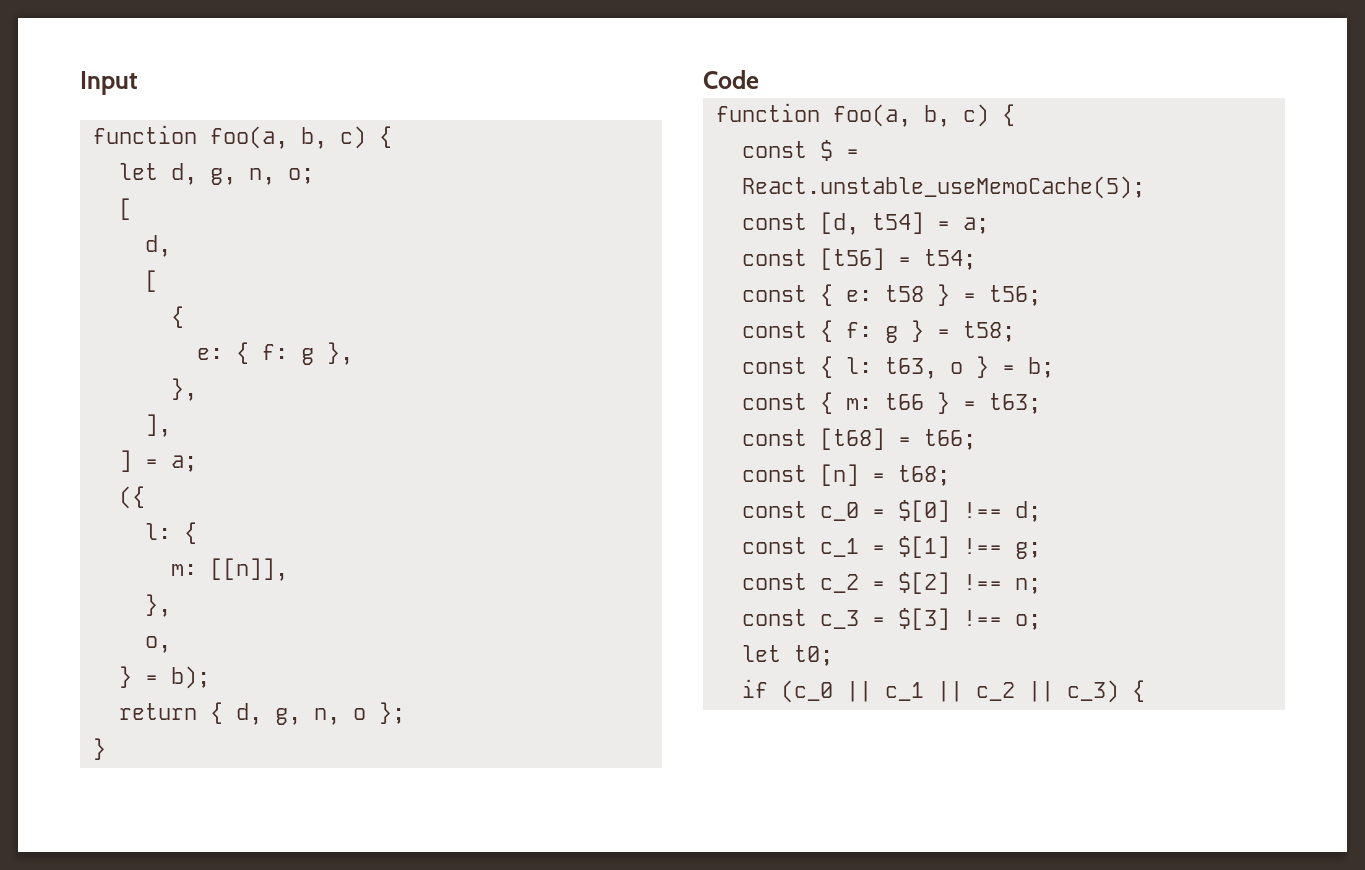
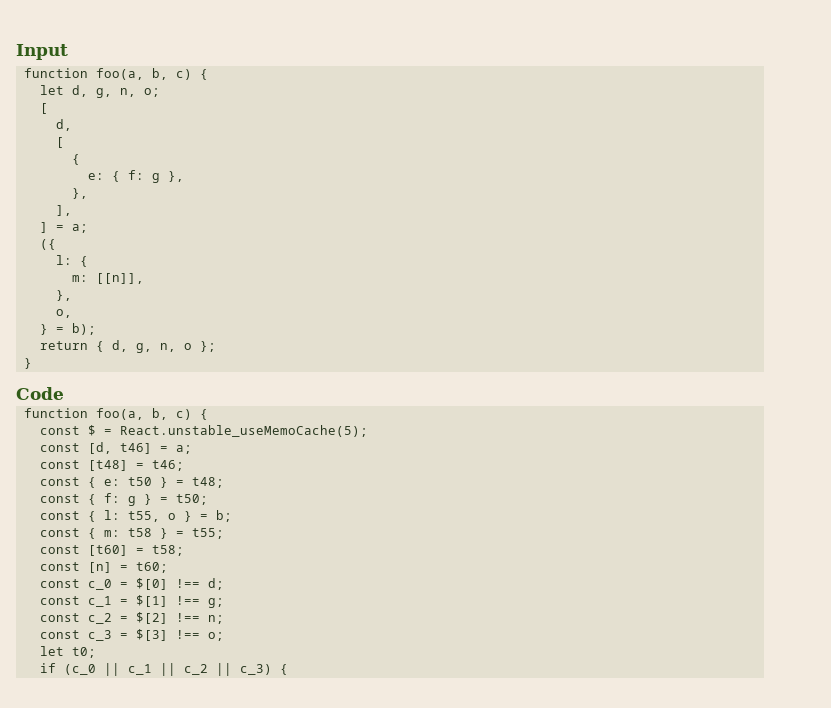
- const [d, t54] = a;
+ const [d, t46] = a;
- const [t56] = t54;
+ const [t48] = t46;
- const { e: t58 } = t56;
+ const { e: t50 } = t48;
- const { f: g } = t58;
+ const { f: g } = t50;
- const { l: t63, o } = b;
+ const { l: t55, o } = b;
- const { m: t66 } = t63;
- const [t68] = t66;
+ const { m: t58 } = t55;
+ const [t60] = t58;
- const [n] = t68;
+ const [n] = t60;

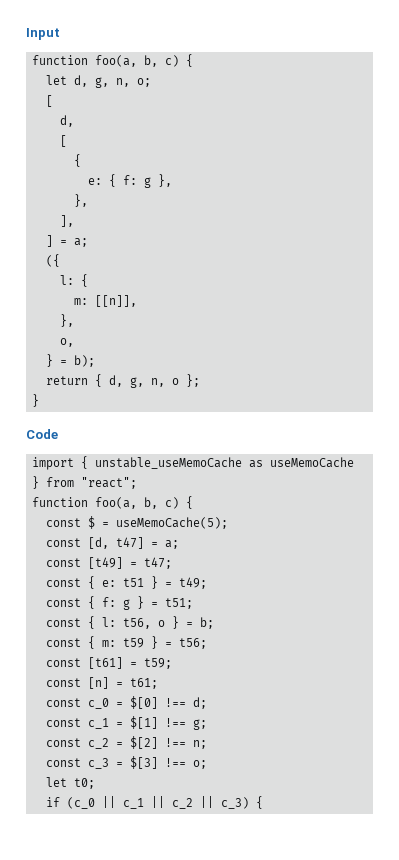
+ import { unstable_useMemoCache as useMemoCache } from "react";
- const $ = React.unstable_useMemoCache(5);
+ const $ = useMemoCache(5);
- const [d, t46] = a;
+ const [d, t47] = a;
- const [t48] = t46;
+ const [t49] = t47;
- const { e: t50 } = t48;
+ const { e: t51 } = t49;
- const { f: g } = t50;
+ const { f: g } = t51;
- const { l: t55, o } = b;
+ const { l: t56, o } = b;
- const { m: t58 } = t55;
- const [t60] = t58;
+ const { m: t59 } = t56;
+ const [t61] = t59;
- const [n] = t60;
+ const [n] = t61;

